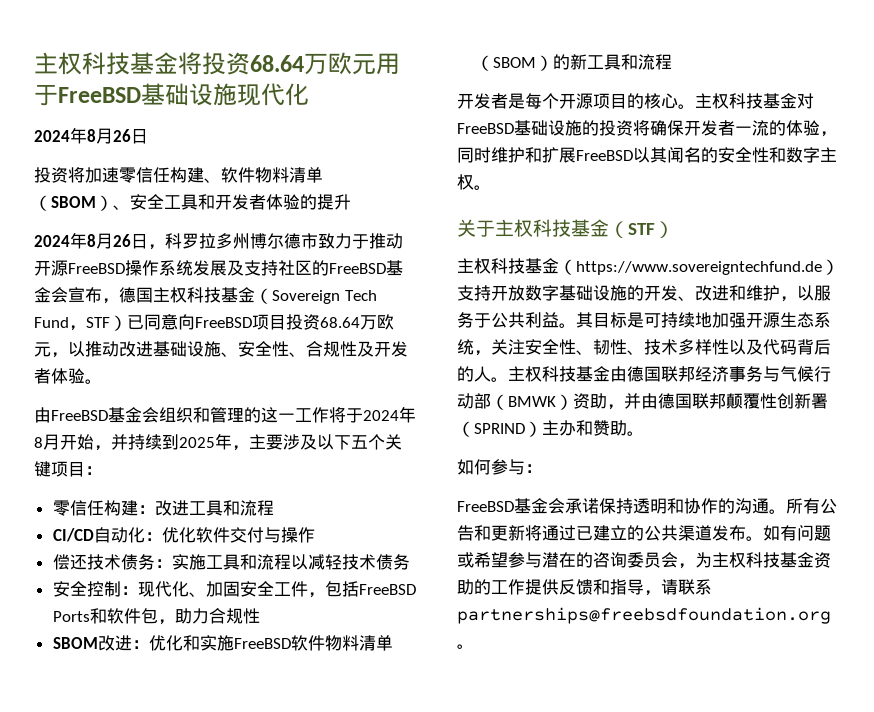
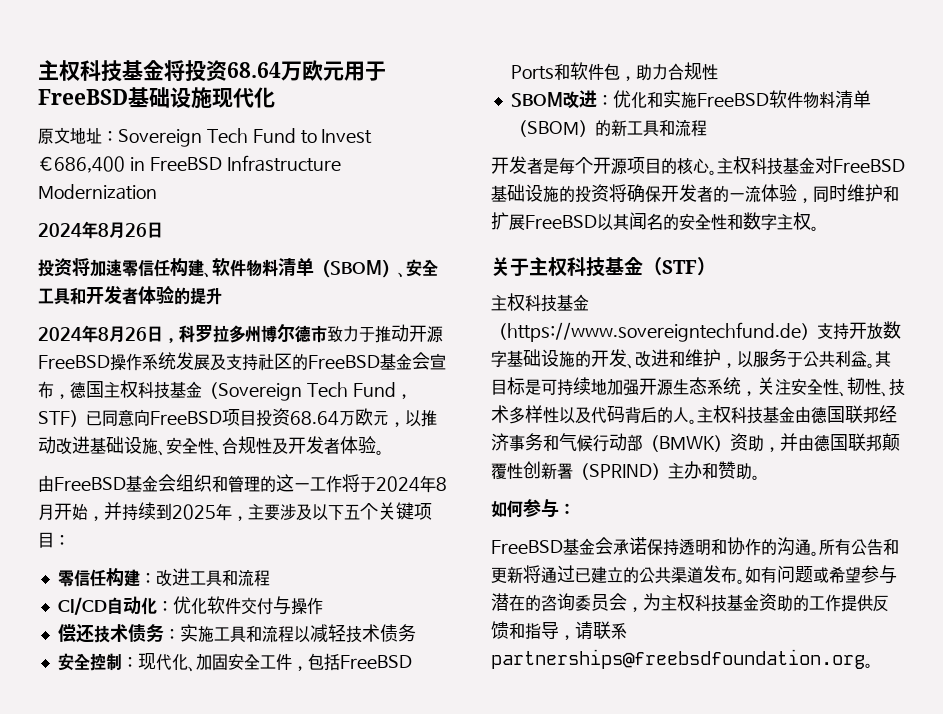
+ 原文地址：Sovereign Tech Fund to Invest €686,400 in FreeBSD Infrastructure Modernization
- 主权科技基金对FreeBSD基础设施的投资将确保开发者一流的体验，同时维护和扩展FreeBSD以其闻名的安全性和数字主权。
+ 主权科技基金对FreeBSD基础设施的投资将确保开发者的一流体验，同时维护和扩展FreeBSD以其闻名的安全性和数字主权。
- 主权科技基金由德国联邦经济事务与气候行动部（BMWK）资助，并由德国联邦颠覆性创新署（SPRIND）主办和赞助。
+ 主权科技基金由德国联邦经济事务和气候行动部（BMWK）资助，并由德国联邦颠覆性创新署（SPRIND）主办和赞助。

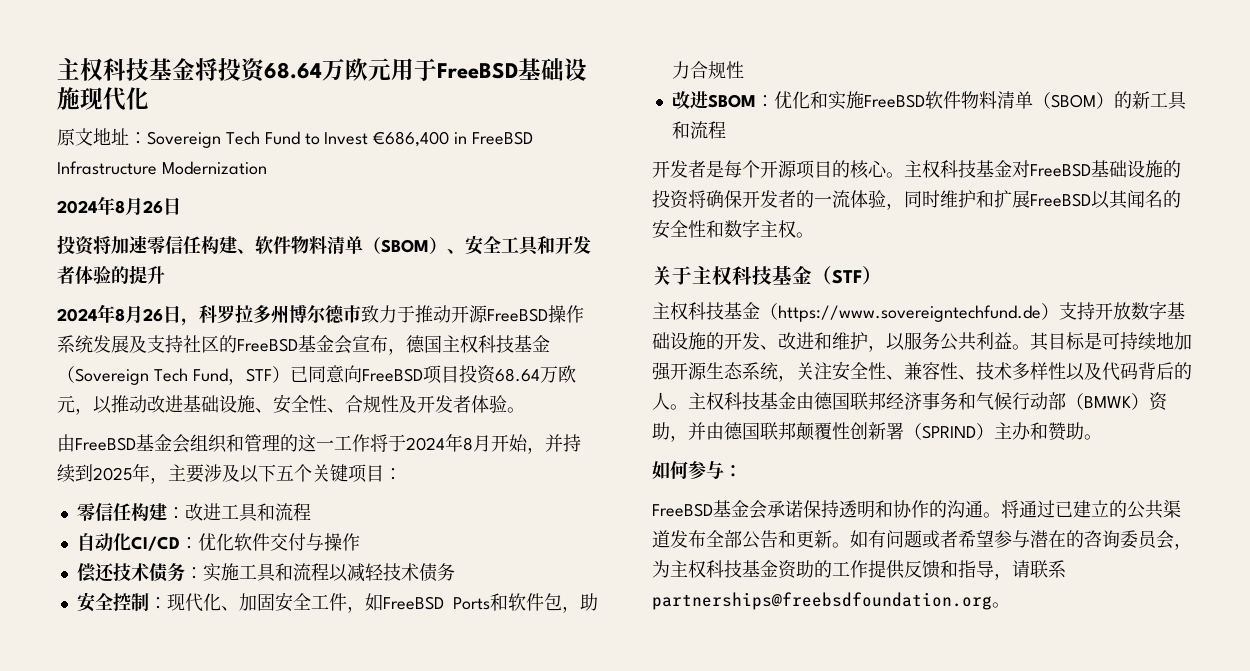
- CI/CD自动化：优化软件交付与操作
+ 自动化CI/CD：优化软件交付与操作
- 安全控制：现代化、加固安全工件，包括FreeBSD Ports和软件包，助力合规性
+ 安全控制：现代化、加固安全工件，如FreeBSD Ports和软件包，助力合规性
- SBOM改进：优化和实施FreeBSD软件物料清单（SBOM）的新工具和流程
+ 改进SBOM：优化和实施FreeBSD软件物料清单（SBOM）的新工具和流程
- 主权科技基金（https://www.sovereigntechfund.de）支持开放数字基础设施的开发、改进和维护，以服务于公共利益。
+ 主权科技基金（https://www.sovereigntechfund.de）支持开放数字基础设施的开发、改进和维护，以服务公共利益。
- 其目标是可持续地加强开源生态系统，关注安全性、韧性、技术多样性以及代码背后的人。
+ 其目标是可持续地加强开源生态系统，关注安全性、兼容性、技术多样性以及代码背后的人。
- 所有公告和更新将通过已建立的公共渠道发布。
+ 将通过已建立的公共渠道发布全部公告和更新。
- 如有问题或希望参与潜在的咨询委员会，为主权科技基金资助的工作提供反馈和指导，请联系partnerships@freebsdfoundation.org。
+ 如有问题或者希望参与潜在的咨询委员会，为主权科技基金资助的工作提供反馈和指导，请联系partnerships@freebsdfoundation.org。

